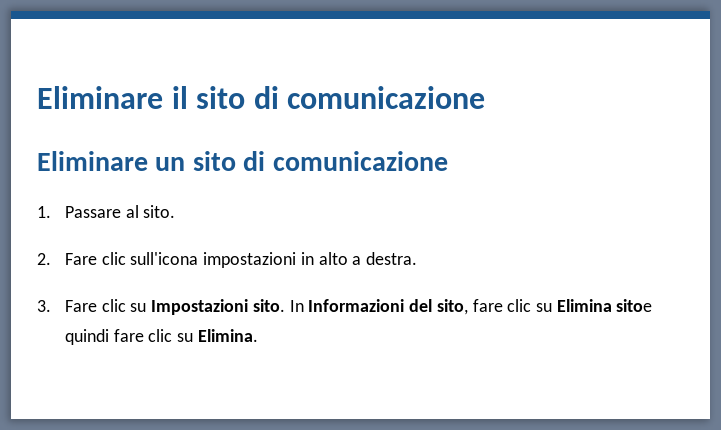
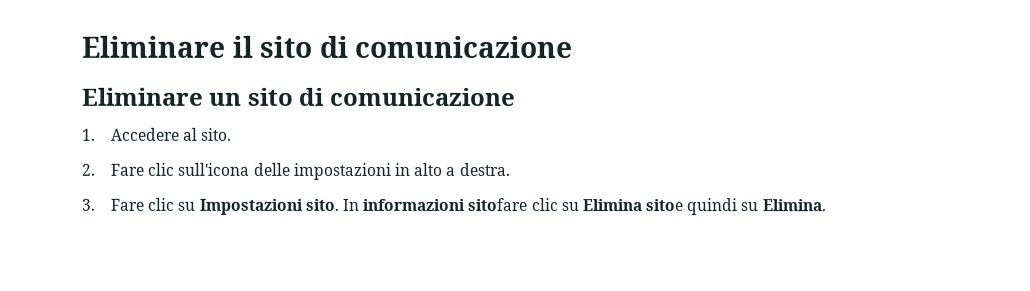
- 1. Passare al sito.
+ 1. Accedere al sito.
- 2. Fare clic sull'icona impostazioni in alto a destra.
+ 2. Fare clic sull'icona delle impostazioni in alto a destra.
- In Informazioni del sito, fare clic su Elimina sitoe quindi fare clic su Elimina.
+ In informazioni sitofare clic su Elimina sitoe quindi su Elimina.

